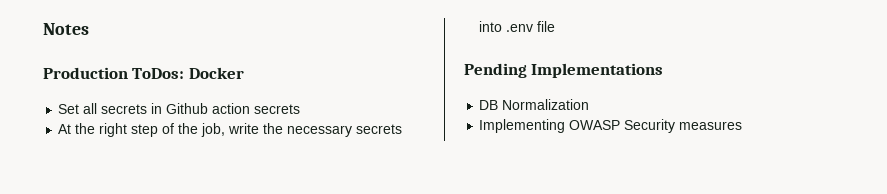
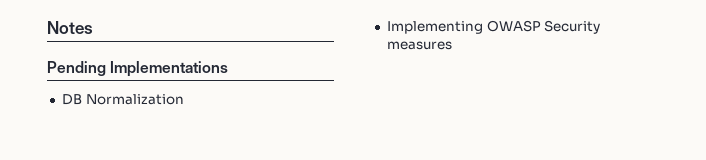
- Production ToDos: Docker
- Set all secrets in Github action secrets
- At the right step of the job, write the necessary secrets into .env file

